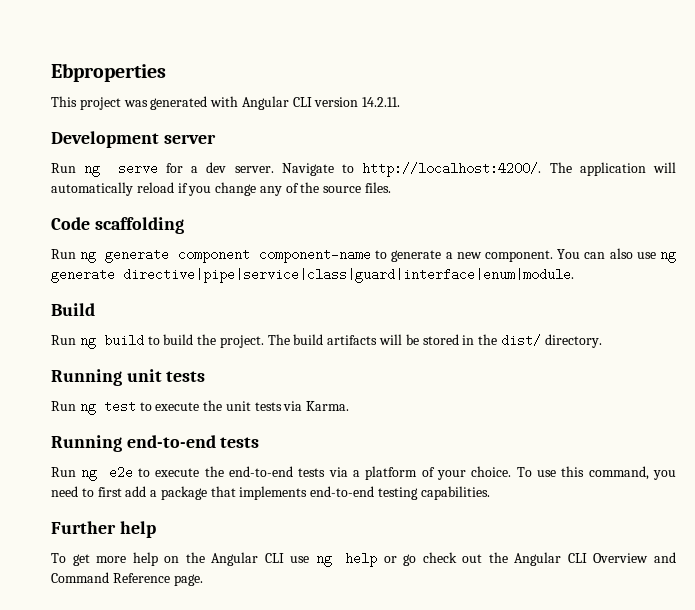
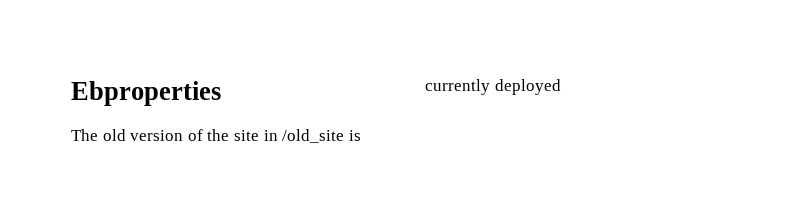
- This project was generated with Angular CLI version 14.2.11.
- Development server
- Run ng serve for a dev server. Navigate to http://localhost:4200/. The application will automatically reload if you change any of the source files.
- Code scaffolding
- Run ng generate component component-name to generate a new component. You can also use ng generate directive|pipe|service|class|guard|interface|enum|module.
- Build
- Run ng build to build the project. The build artifacts will be stored in the dist/ directory.
- Running unit tests
- Run ng test to execute the unit tests via Karma.
- Running end-to-end tests
- Run ng e2e to execute the end-to-end tests via a platform of your choice. To use this command, you need to first add a package that implements end-to-end testing capabilities.
- Further help
- To get more help on the Angular CLI use ng help or go check out the Angular CLI Overview and Command Reference page.
+ The old version of the site in /old_site is currently deployed

